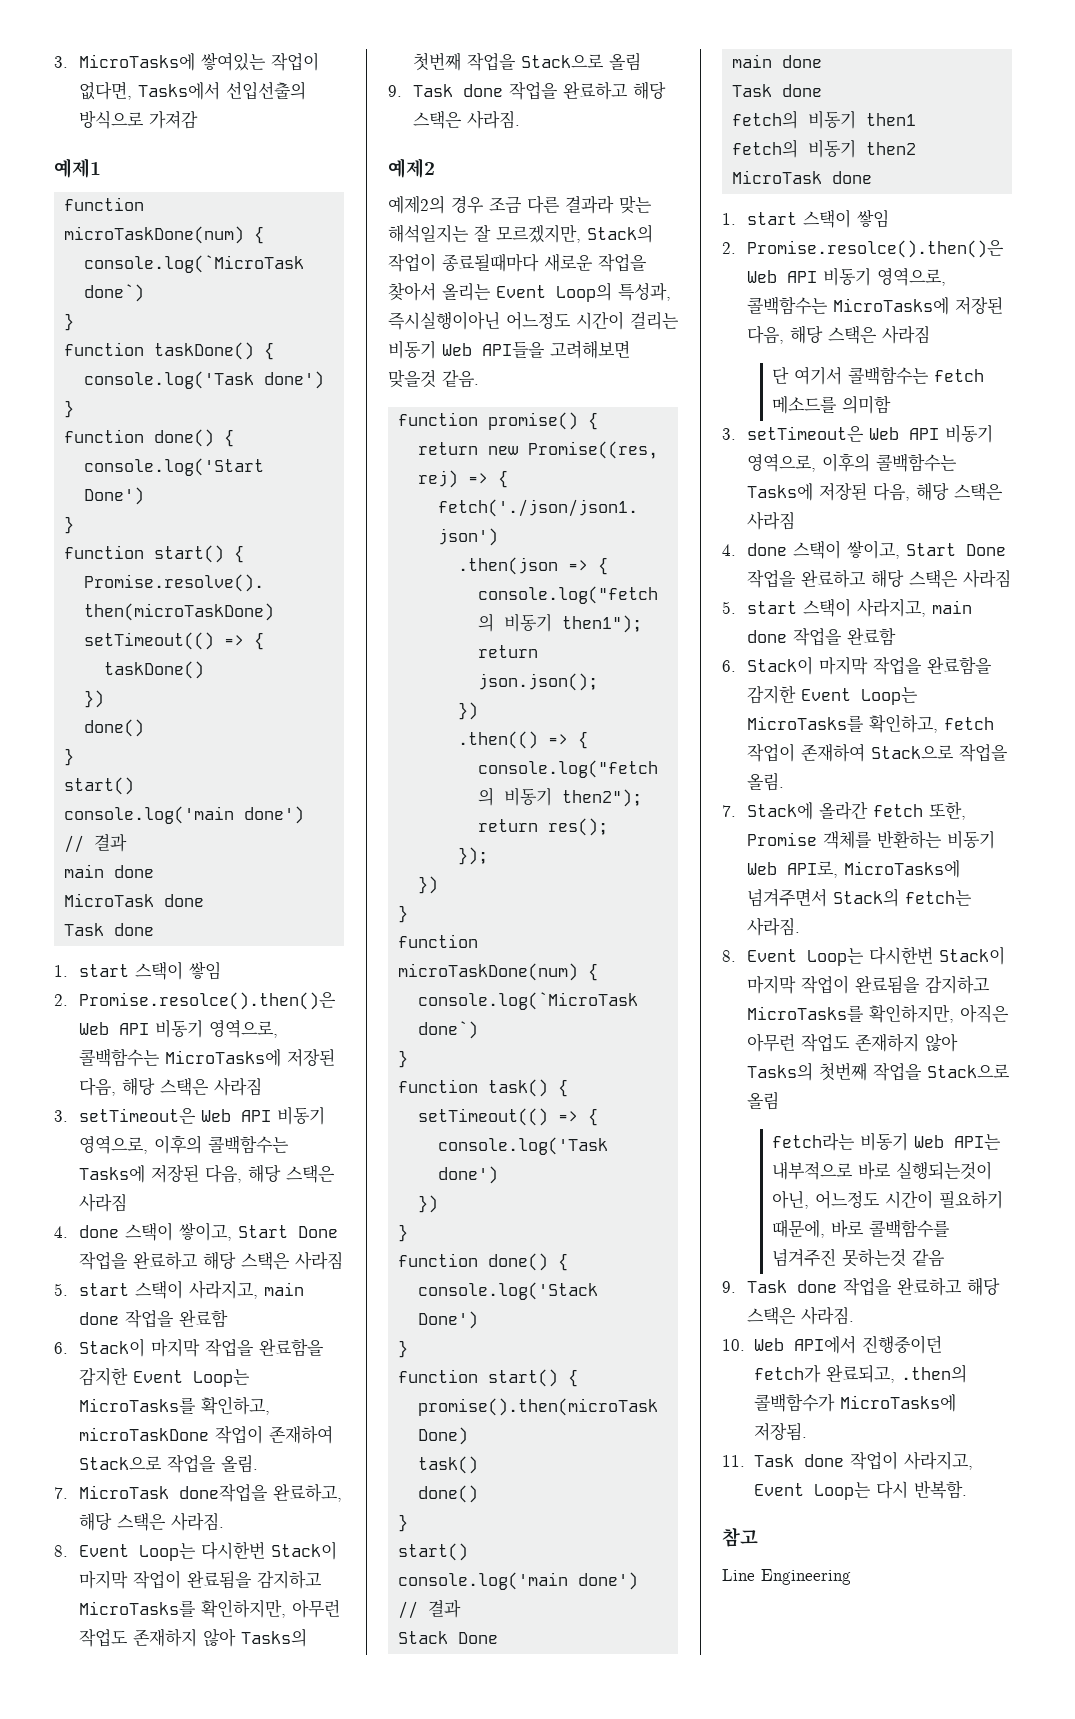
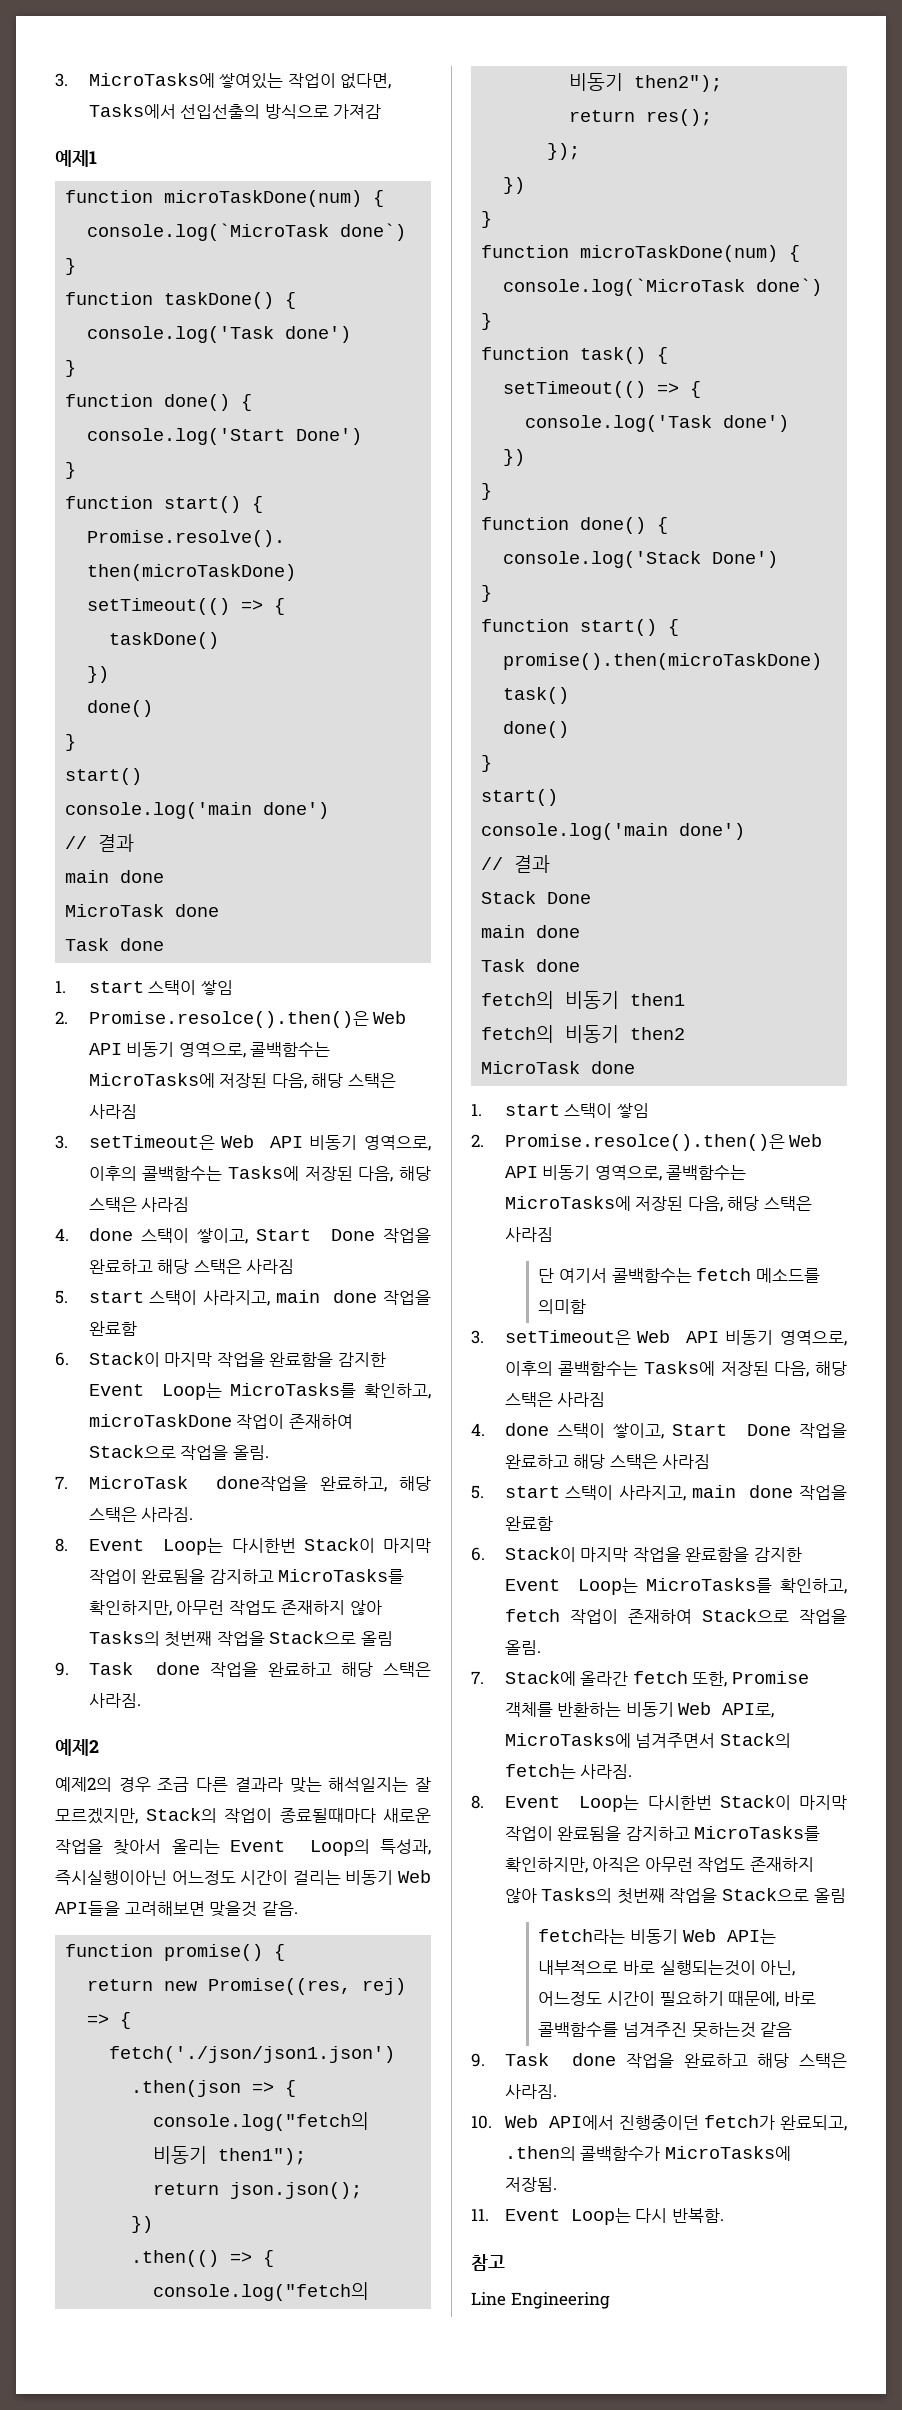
- 11. Task done 작업이 사라지고, Event Loop는 다시 반복함.
+ 11. Event Loop는 다시 반복함.

